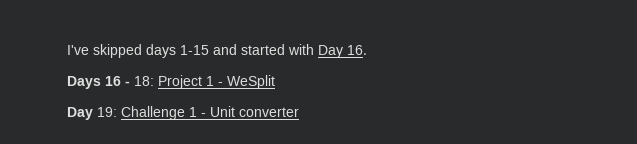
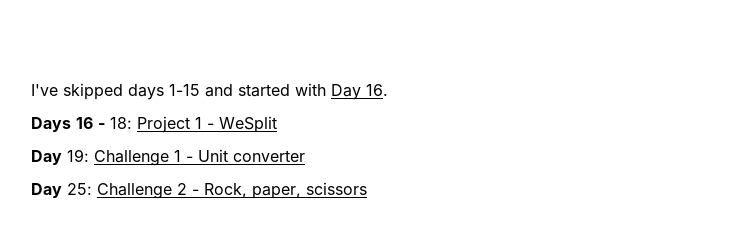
+ Day 25: Challenge 2 - Rock, paper, scissors

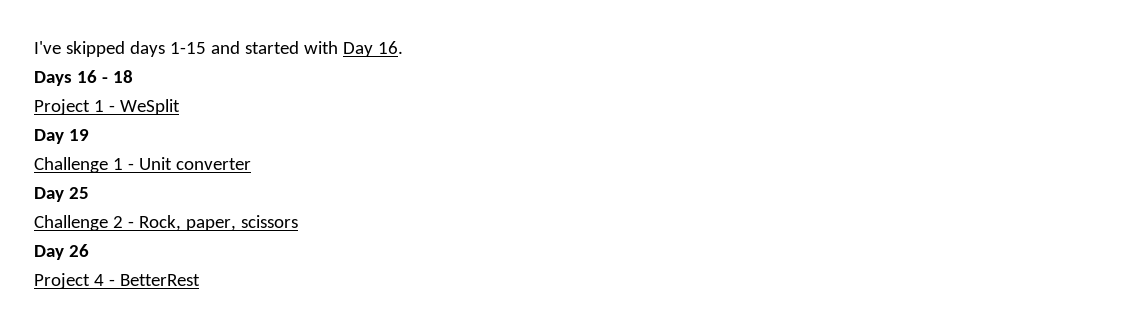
- Days 16 - 18: Project 1 - WeSplit
+ Days 16 - 18
+ Project 1 - WeSplit
- Day 19: Challenge 1 - Unit converter
+ Day 19
+ Challenge 1 - Unit converter
- Day 25: Challenge 2 - Rock, paper, scissors
+ Day 25
+ Challenge 2 - Rock, paper, scissors
+ Day 26
+ Project 4 - BetterRest

